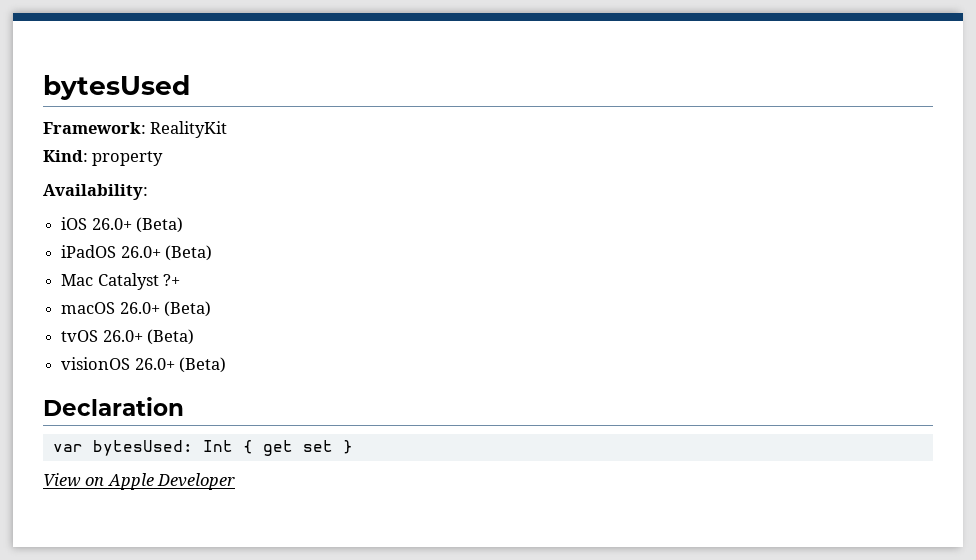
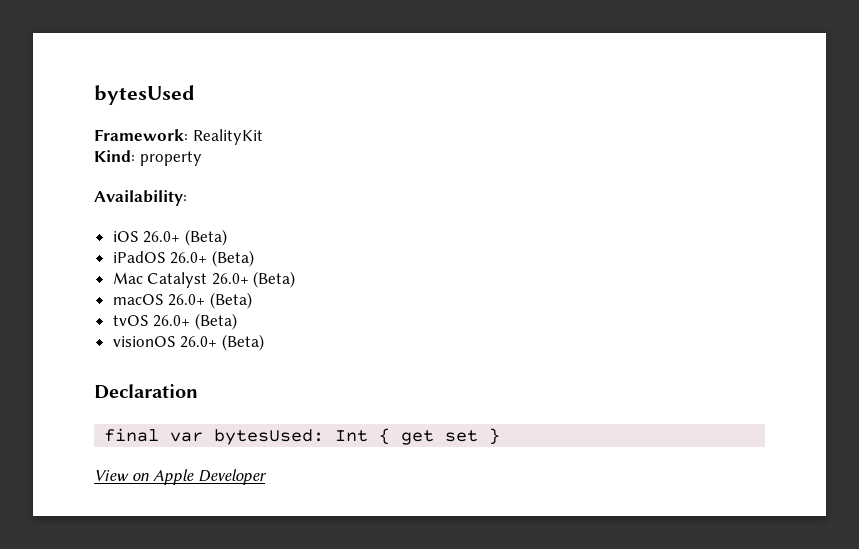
- Mac Catalyst ?+
+ Mac Catalyst 26.0+ (Beta)
- var bytesUsed: Int { get set }
+ final var bytesUsed: Int { get set }

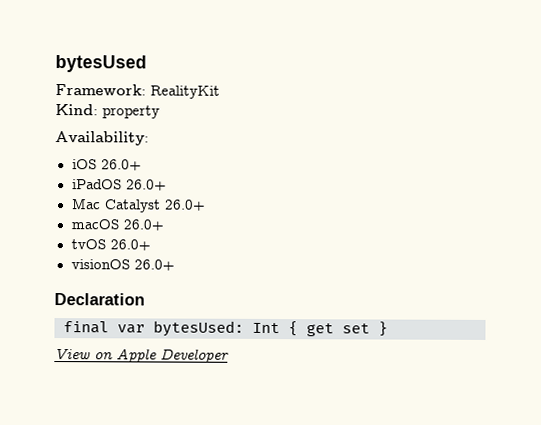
- iOS 26.0+ (Beta)
+ iOS 26.0+
- iPadOS 26.0+ (Beta)
+ iPadOS 26.0+
- Mac Catalyst 26.0+ (Beta)
+ Mac Catalyst 26.0+
- macOS 26.0+ (Beta)
+ macOS 26.0+
- tvOS 26.0+ (Beta)
+ tvOS 26.0+
- visionOS 26.0+ (Beta)
+ visionOS 26.0+

